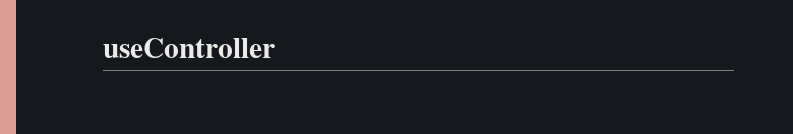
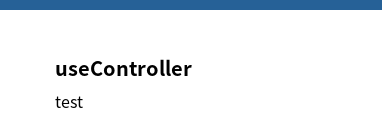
+ test

